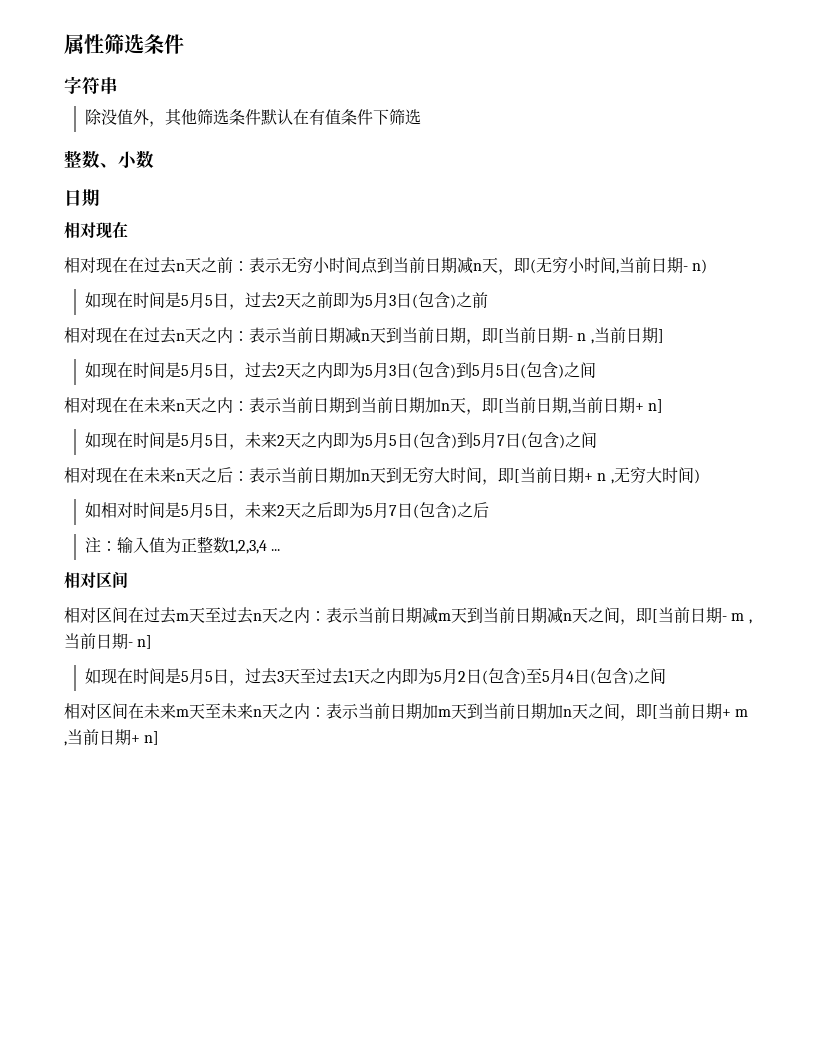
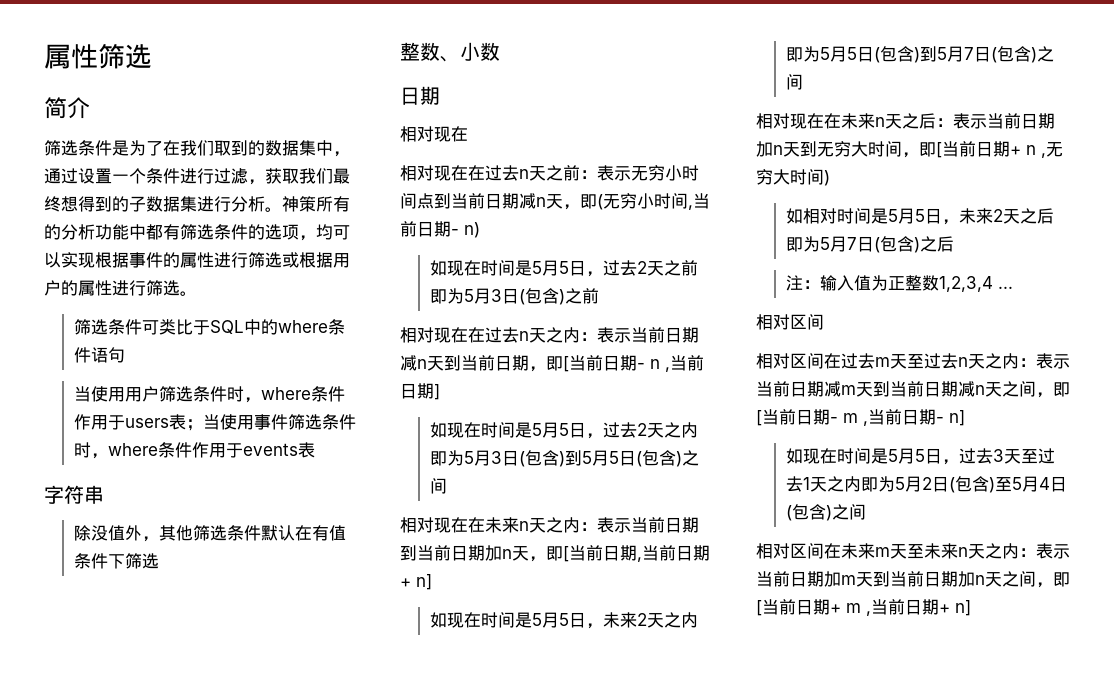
- 属性筛选条件
+ 属性筛选
+ 简介
+ 筛选条件是为了在我们取到的数据集中，通过设置一个条件进行过滤，获取我们最终想得到的子数据集进行分析。神策所有的分析功能中都有筛选条件的选项，均可以实现根据事件的属性进行筛选或根据用户的属性进行筛选。
+ 筛选条件可类比于SQL中的where条件语句
+ 当使用用户筛选条件时，where条件作用于users表；当使用事件筛选条件时，where条件作用于events表

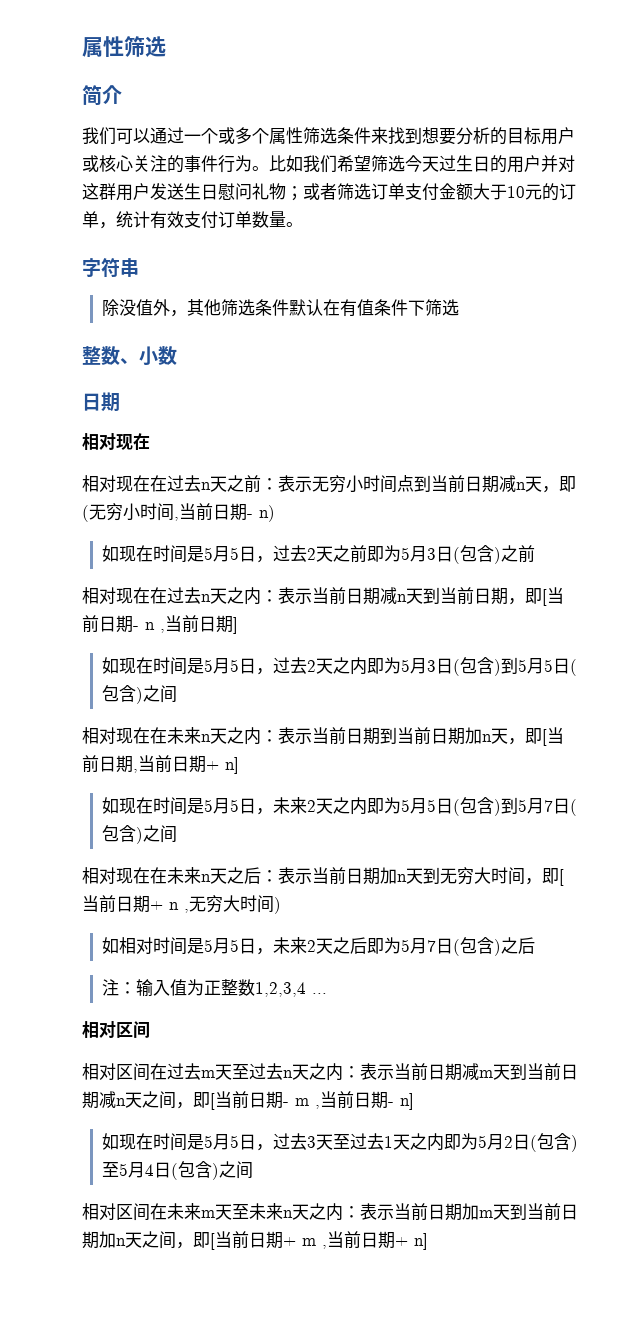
- 筛选条件是为了在我们取到的数据集中，通过设置一个条件进行过滤，获取我们最终想得到的子数据集进行分析。神策所有的分析功能中都有筛选条件的选项，均可以实现根据事件的属性进行筛选或根据用户的属性进行筛选。
- 筛选条件可类比于SQL中的where条件语句
- 当使用用户筛选条件时，where条件作用于users表；当使用事件筛选条件时，where条件作用于events表
+ 我们可以通过一个或多个属性筛选条件来找到想要分析的目标用户或核心关注的事件行为。比如我们希望筛选今天过生日的用户并对这群用户发送生日慰问礼物；或者筛选订单支付金额大于10元的订单，统计有效支付订单数量。

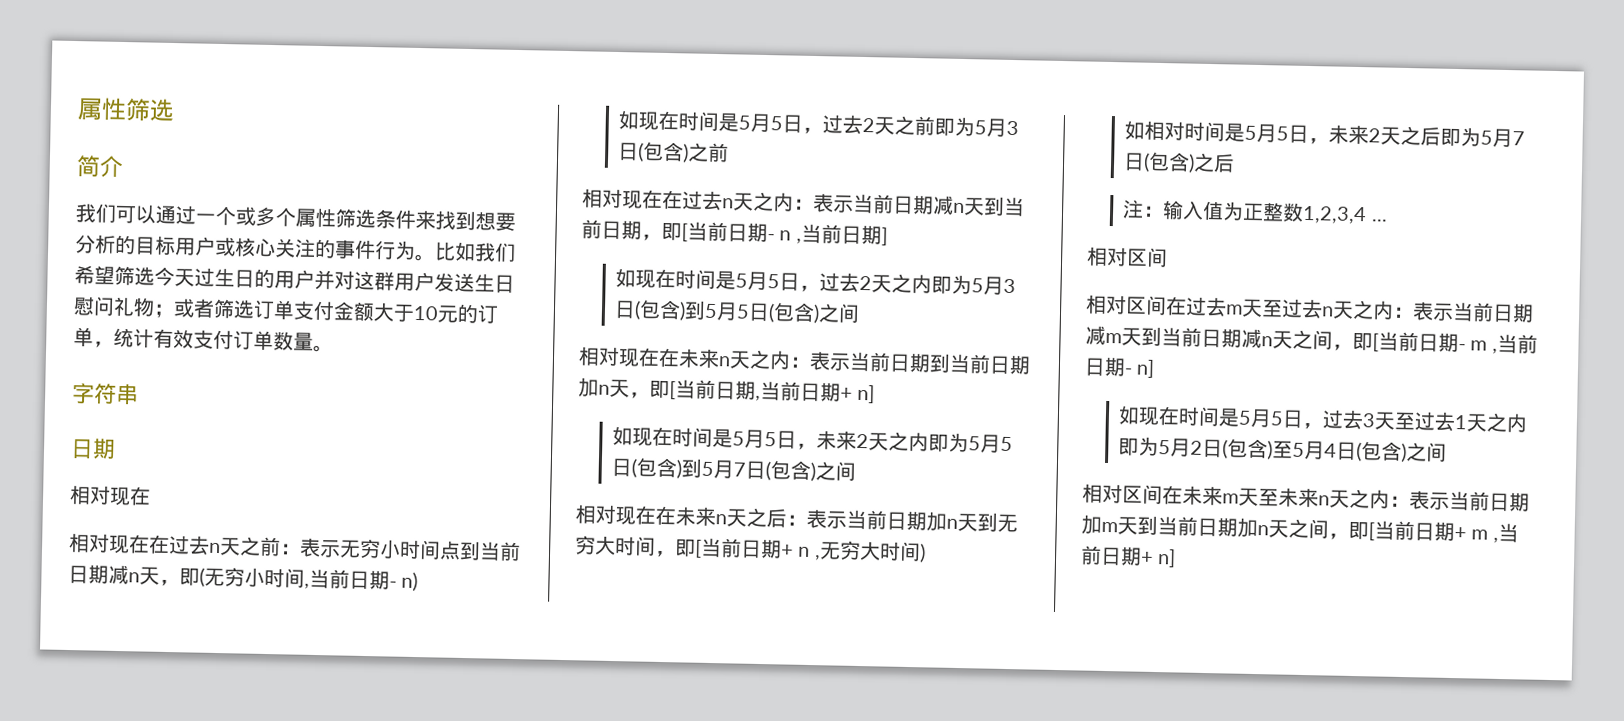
- 除没值外，其他筛选条件默认在有值条件下筛选
- 整数、小数

